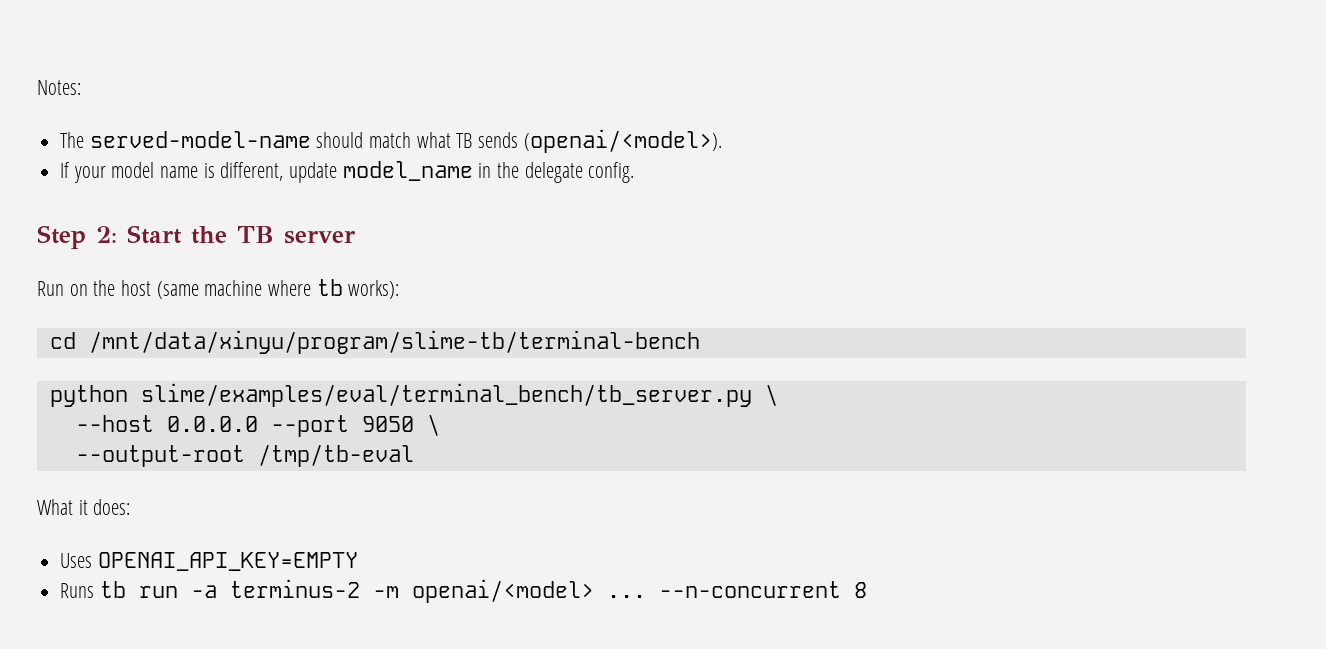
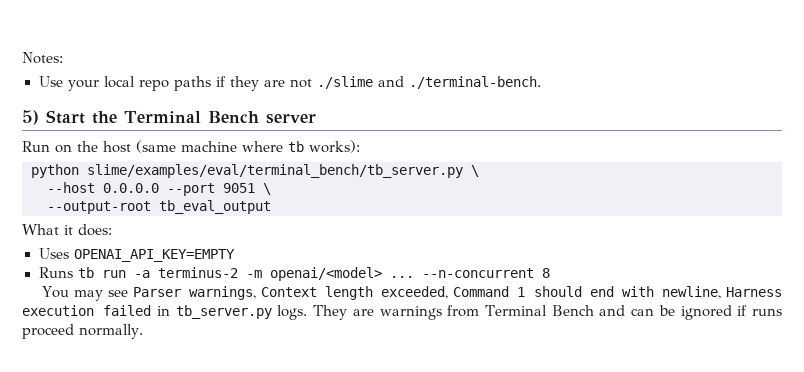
- The served-model-name should match what TB sends (openai/<model>).
- If your model name is different, update model_name in the delegate config.
- Step 2: Start the TB server
+ Use your local repo paths if they are not ./slime and ./terminal-bench.
+ 5) Start the Terminal Bench server
- cd /mnt/data/xinyu/program/slime-tb/terminal-bench
- --host 0.0.0.0 --port 9050 \
+ --host 0.0.0.0 --port 9051 \
- --output-root /tmp/tb-eval
+ --output-root tb_eval_output
+ You may see Parser warnings, Context length exceeded, Command 1 should end with newline, Harness execution failed in tb_server.py logs. They are warnings from Terminal Bench and can be ignored if runs proceed normally.

